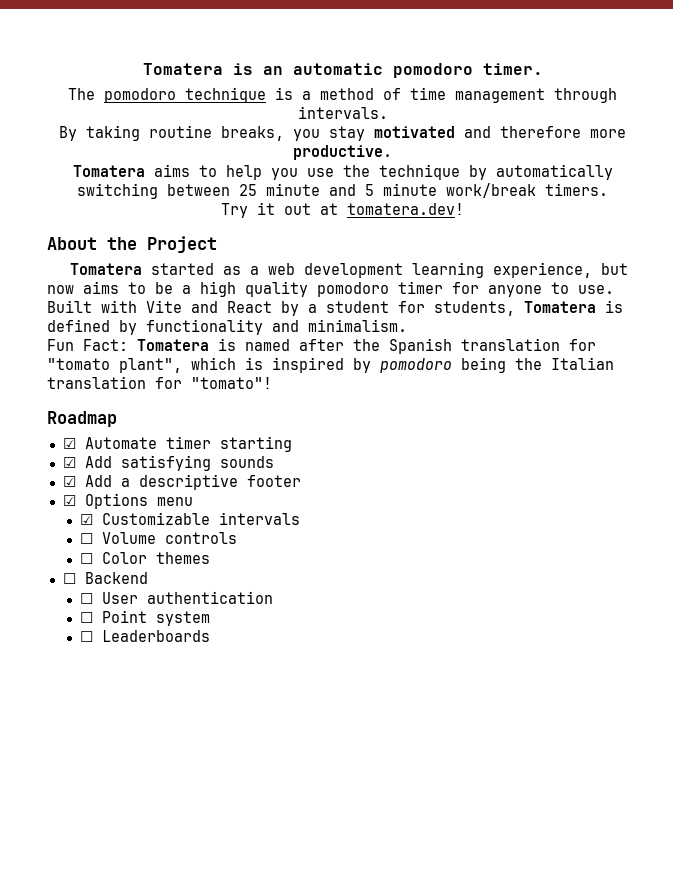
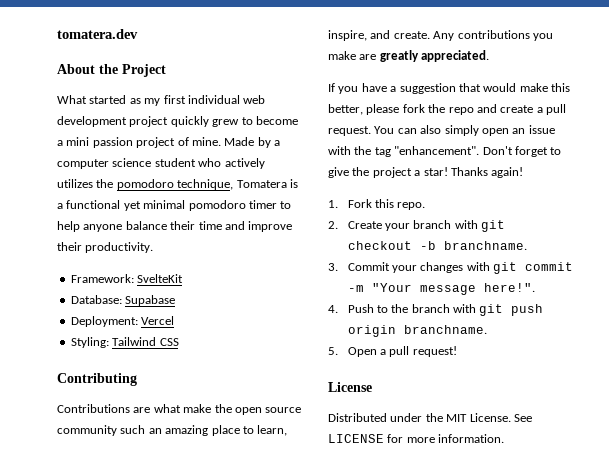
- Tomatera is an automatic pomodoro timer.
- The pomodoro technique is a method of time management through intervals.
- By taking routine breaks, you stay motivated and therefore more productive.
- Tomatera aims to help you use the technique by automatically switching between 25 minute and 5 minute work/break timers.
- Try it out at tomatera.dev!
+ tomatera.dev
- Tomatera started as a web development learning experience, but now aims to be a high quality pomodoro timer for anyone to use. Built with Vite and React by a student for students, Tomatera is defined by functionality and minimalism.
- Fun Fact: Tomatera is named after the Spanish translation for "tomato plant", which is inspired by pomodoro being the Italian translation for "tomato"!
- Roadmap
- ☑ Automate timer starting
- ☑ Add satisfying sounds
- ☑ Add a descriptive footer
- ☑ Options menu
- ☑ Customizable intervals
- ☐ Volume controls
- ☐ Color themes
- ☐ Backend
- ☐ User authentication
- ☐ Point system
- ☐ Leaderboards
+ What started as my first individual web development project quickly grew to become a mini passion project of mine. Made by a computer science student who actively utilizes the pomodoro technique, Tomatera is a functional yet minimal pomodoro timer to help anyone balance their time and improve their productivity.
+ Framework: SvelteKit
+ Database: Supabase
+ Deployment: Vercel
+ Styling: Tailwind CSS
+ Contributing
+ Contributions are what make the open source community such an amazing place to learn, inspire, and create. Any contributions you make are greatly appreciated.
+ If you have a suggestion that would make this better, please fork the repo and create a pull request. You can also simply open an issue with the tag "enhancement". Don't forget to give the project a star! Thanks again!
+ 1. Fork this repo.
+ 2. Create your branch with git checkout -b branchname.
+ 3. Commit your changes with git commit -m "Your message here!".
+ 4. Push to the branch with git push origin branchname.
+ 5. Open a pull request!
+ License
+ Distributed under the MIT License. See LICENSE for more information.

